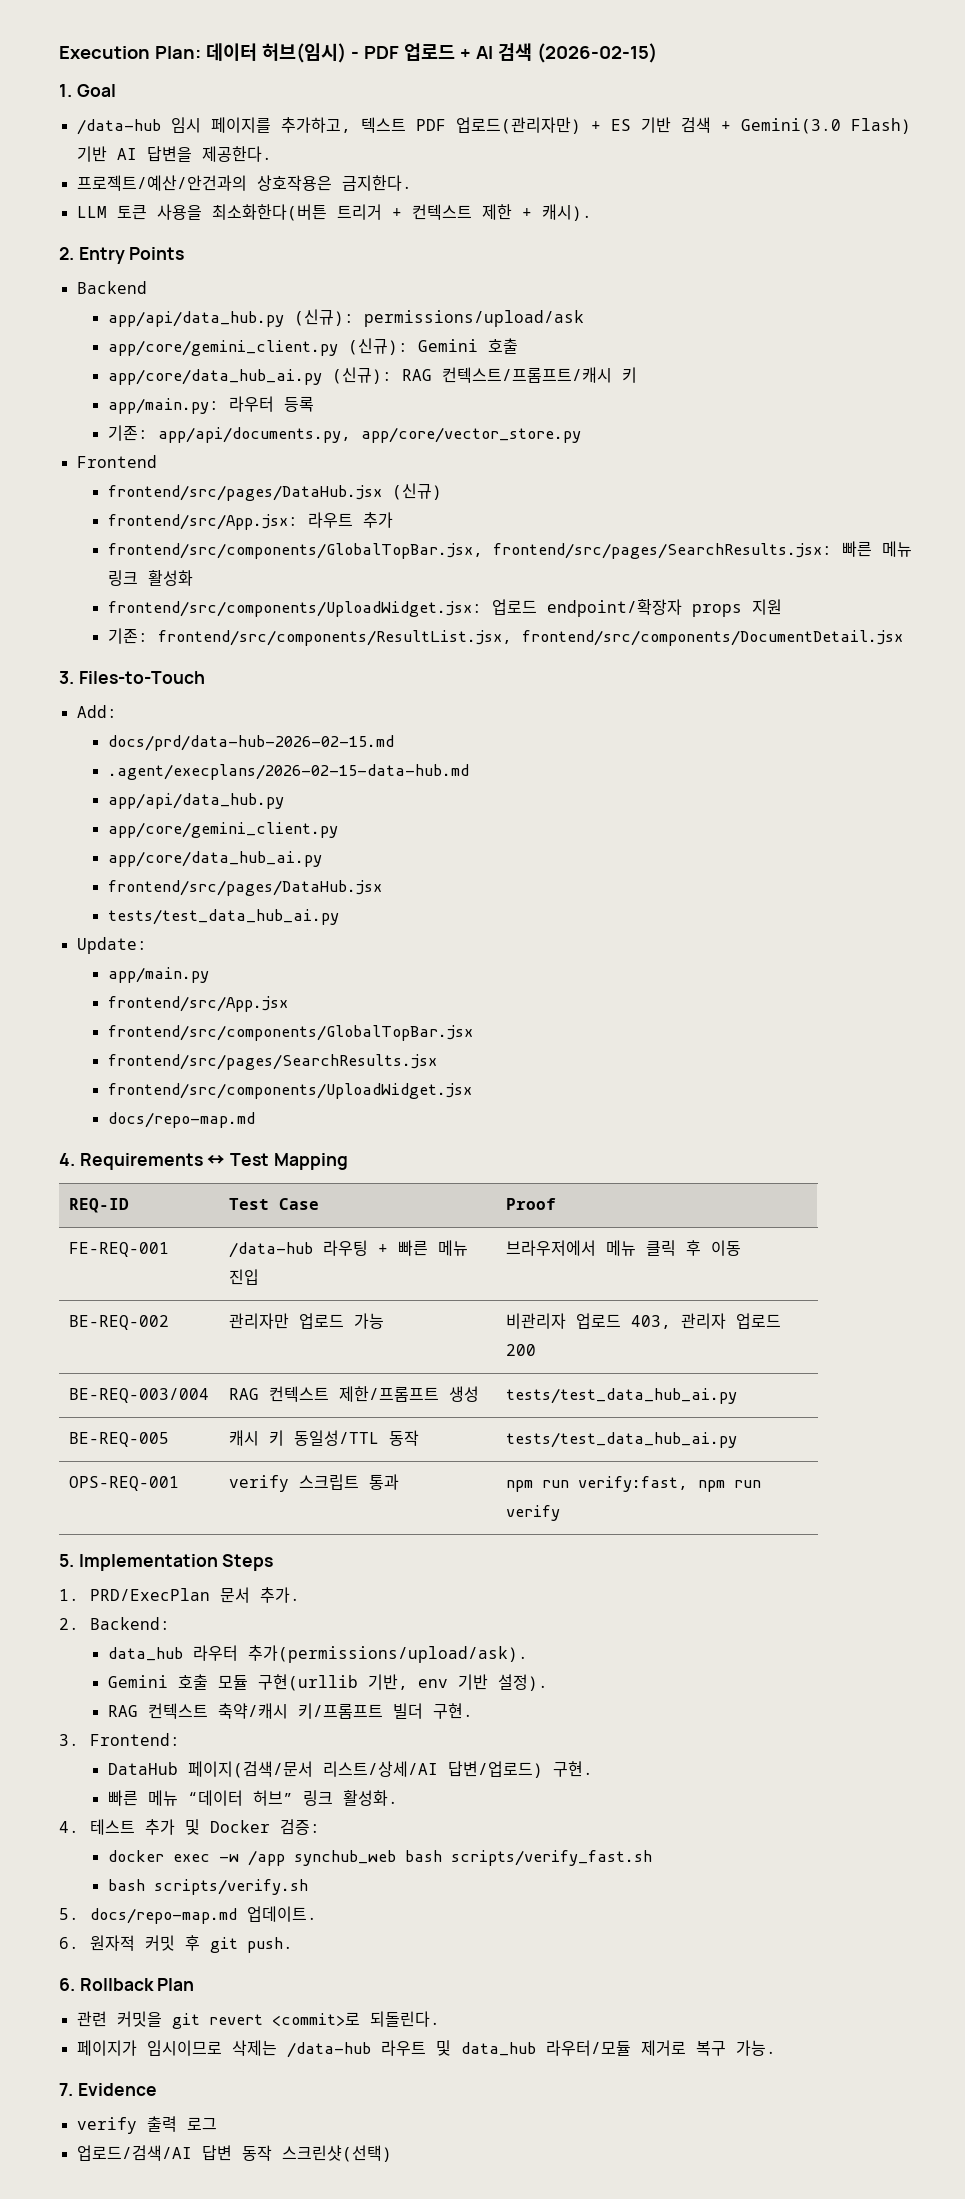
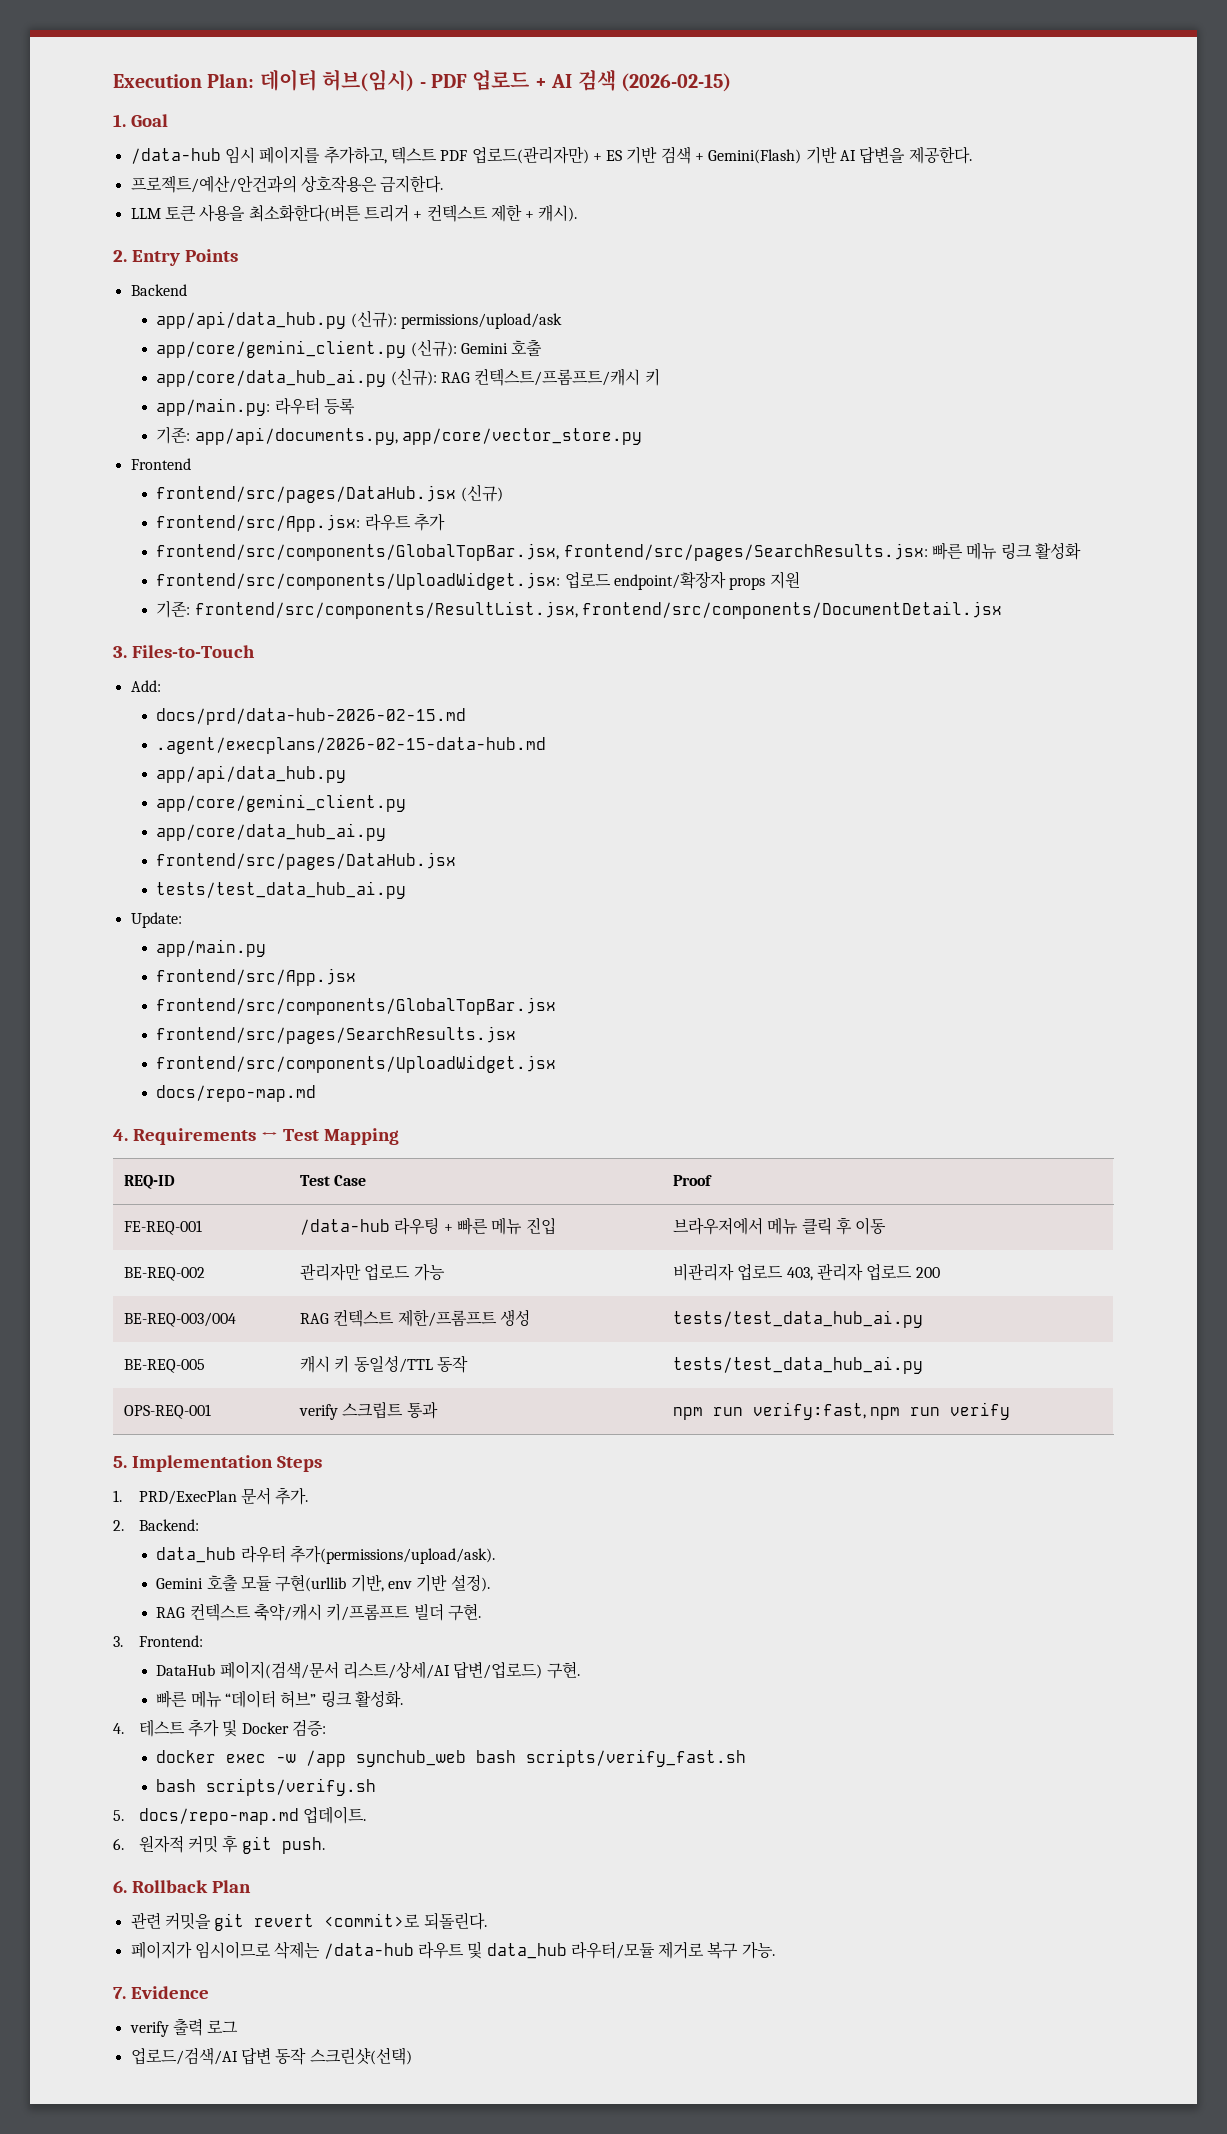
- /data-hub 임시 페이지를 추가하고, 텍스트 PDF 업로드(관리자만) + ES 기반 검색 + Gemini(3.0 Flash) 기반 AI 답변을 제공한다.
+ /data-hub 임시 페이지를 추가하고, 텍스트 PDF 업로드(관리자만) + ES 기반 검색 + Gemini(Flash) 기반 AI 답변을 제공한다.

